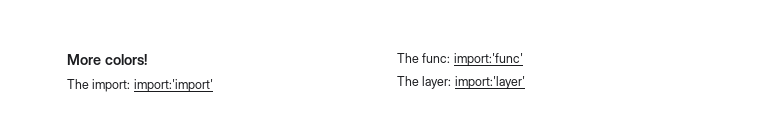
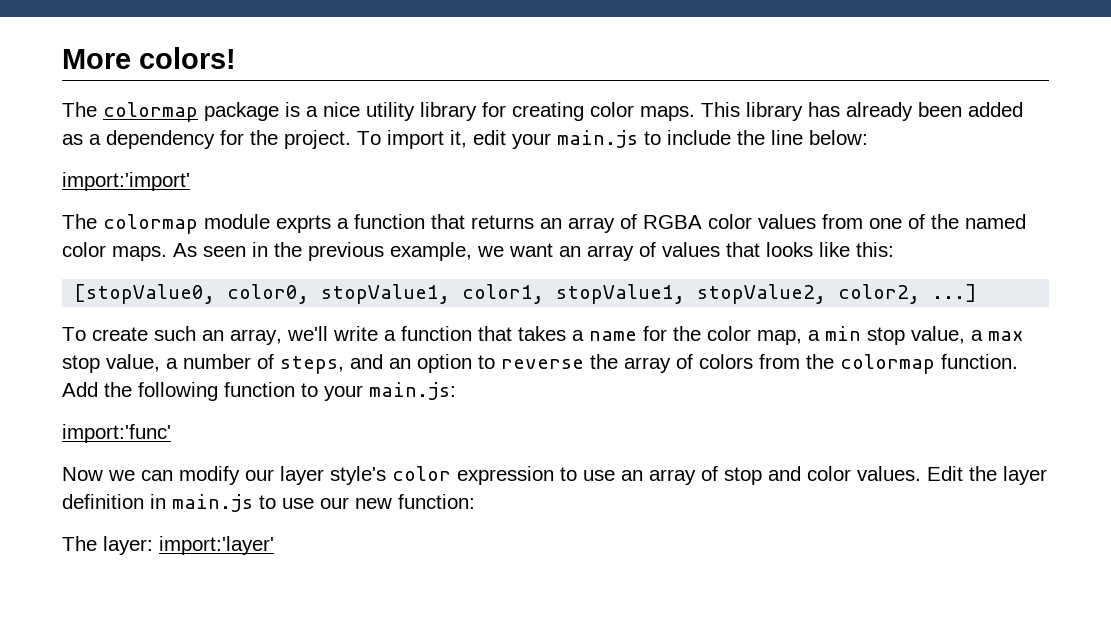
- The import: import:'import'
- The func: import:'func'
+ The colormap package is a nice utility library for creating color maps. This library has already been added as a dependency for the project. To import it, edit your main.js to include the line below:
+ import:'import'
+ The colormap module exprts a function that returns an array of RGBA color values from one of the named color maps. As seen in the previous example, we want an array of values that looks like this:
+ [stopValue0, color0, stopValue1, color1, stopValue1, stopValue2, color2, ...]
+ To create such an array, we'll write a function that takes a name for the color map, a min stop value, a max stop value, a number of steps, and an option to reverse the array of colors from the colormap function. Add the following function to your main.js:
+ import:'func'
+ Now we can modify our layer style's color expression to use an array of stop and color values. Edit the layer definition in main.js to use our new function:

